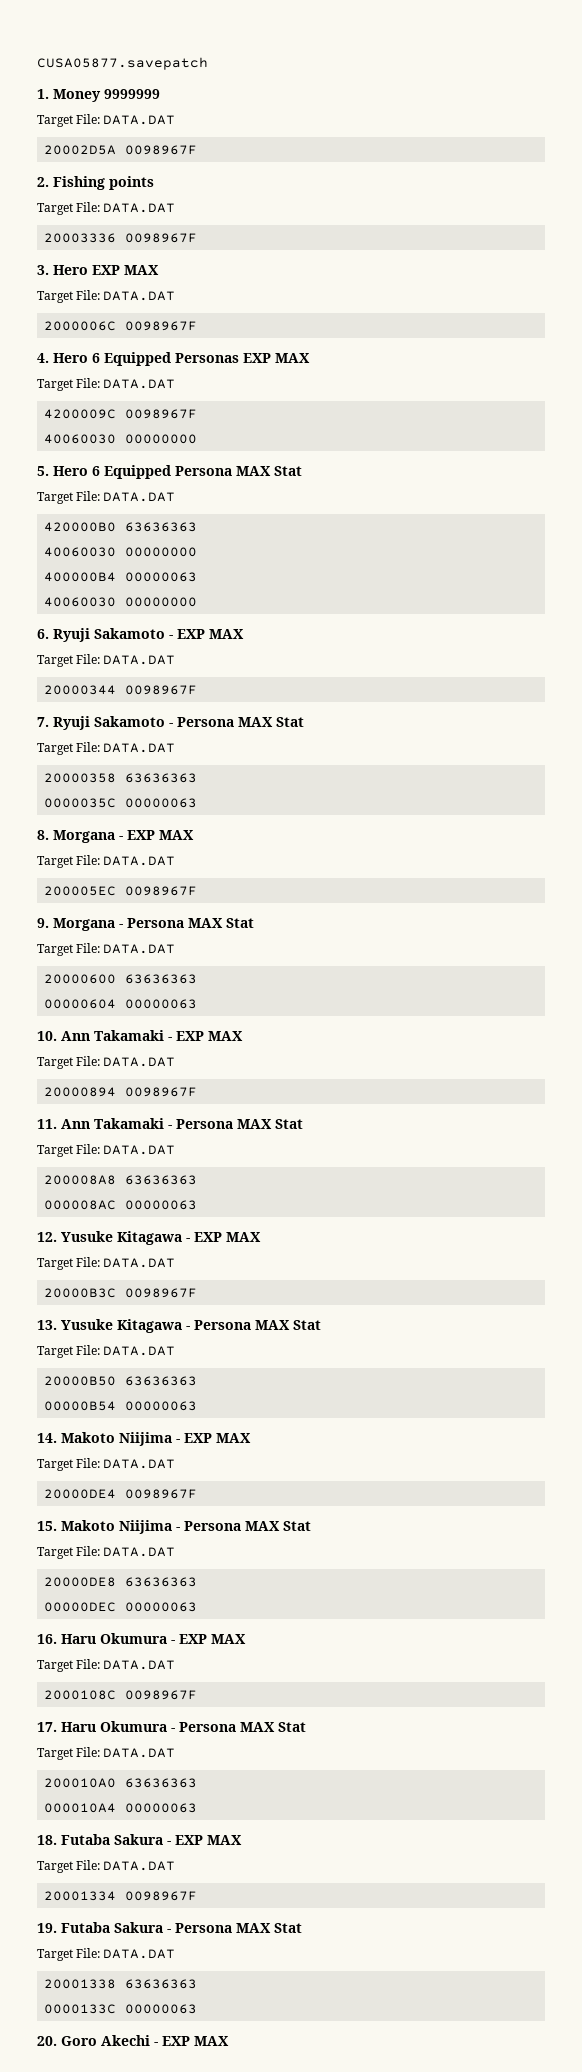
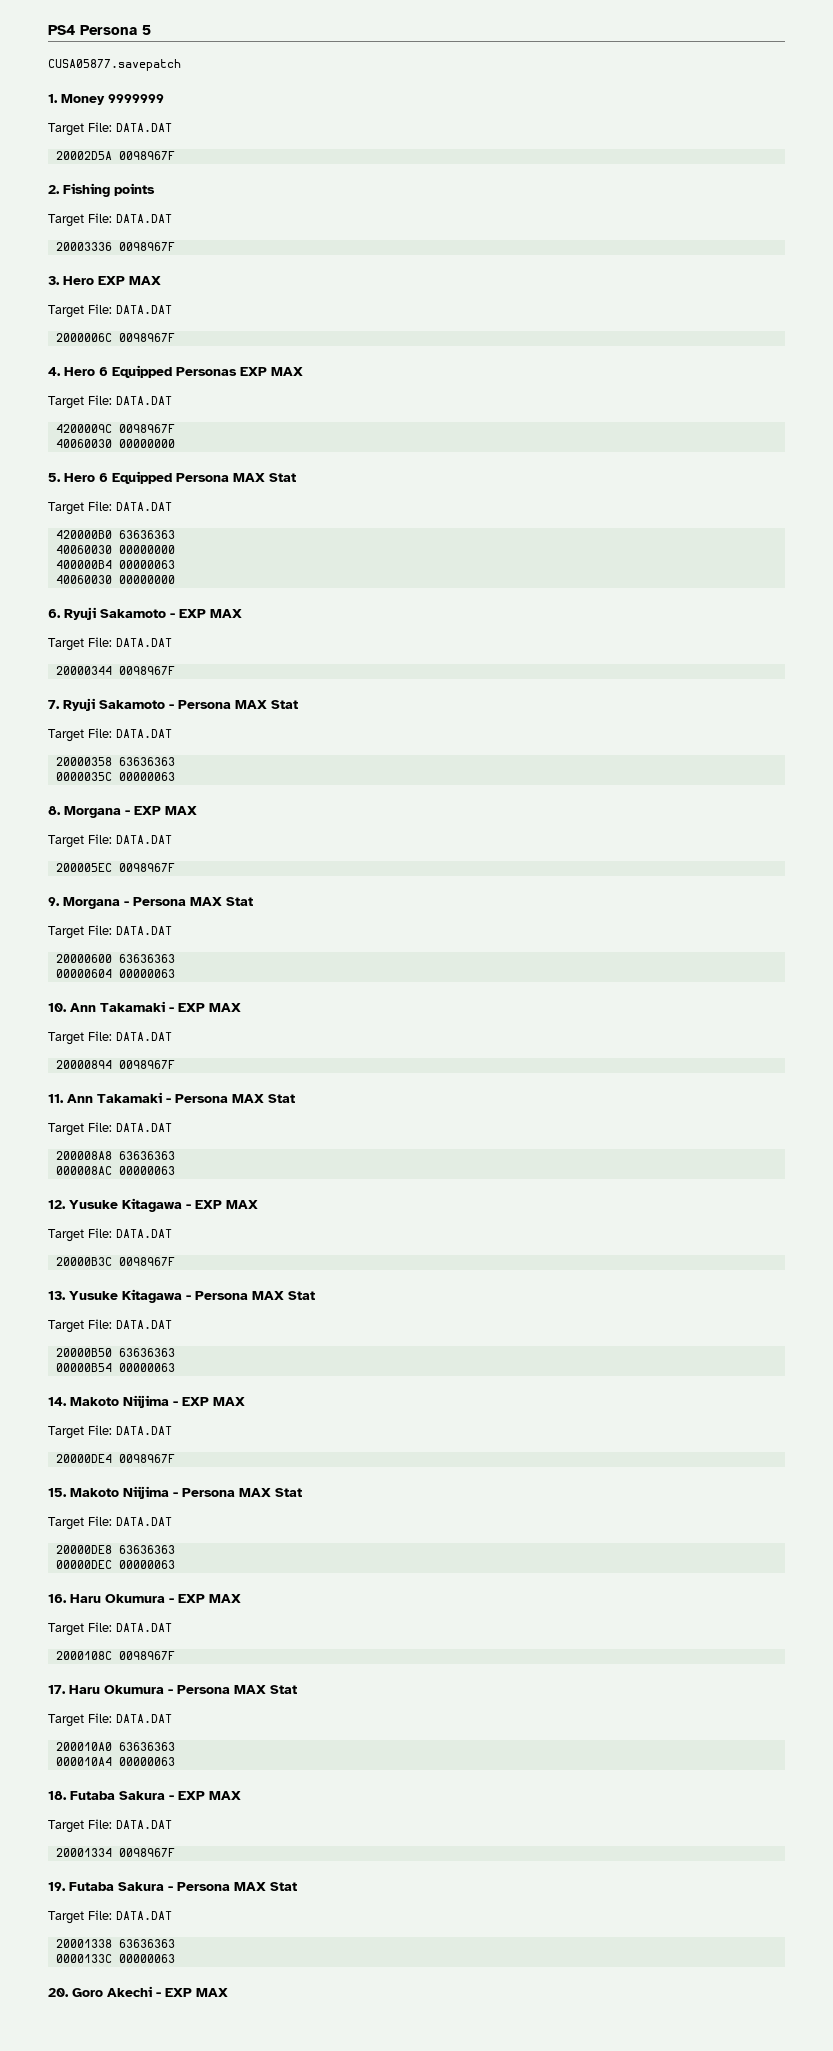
+ PS4 Persona 5

